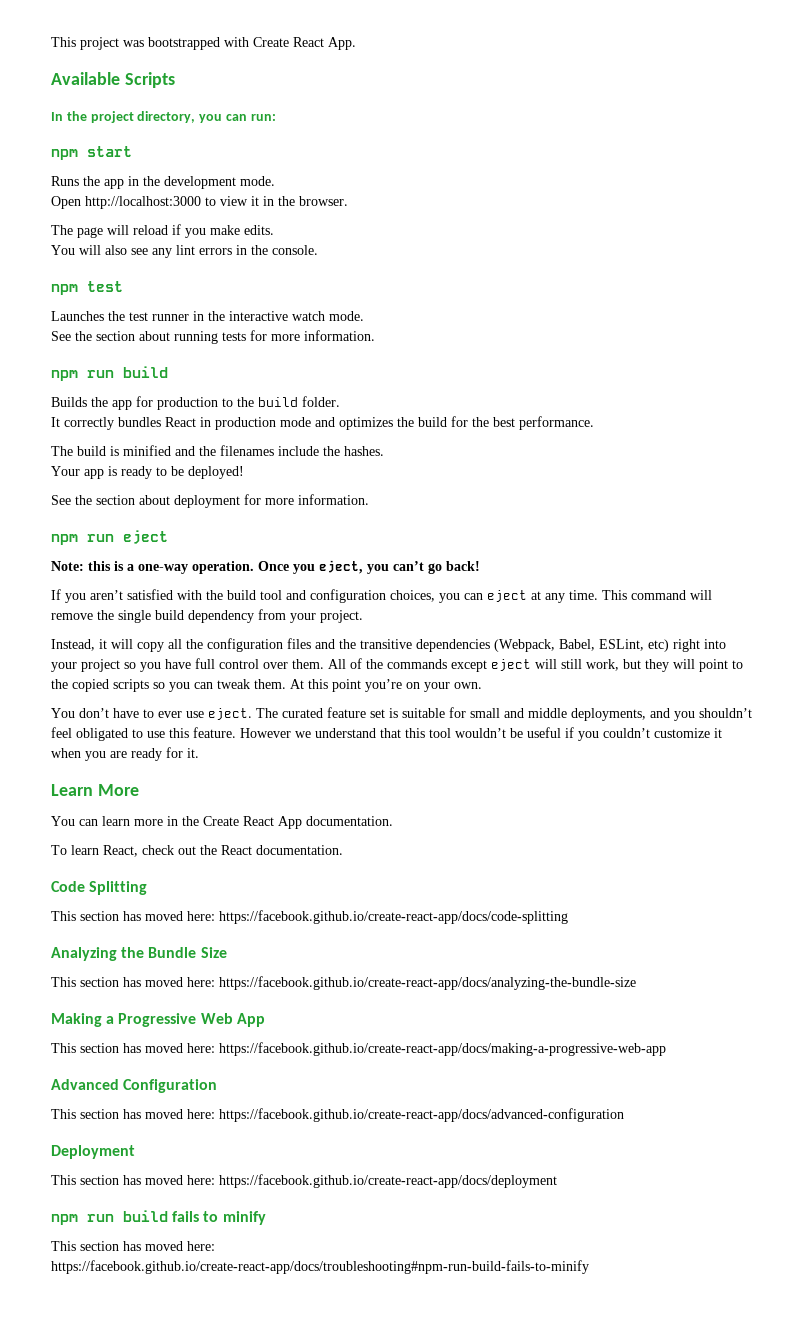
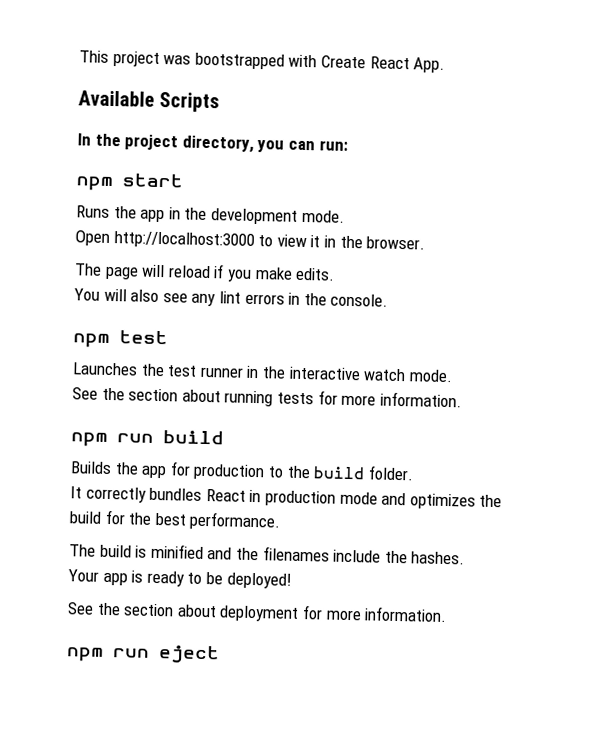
- Note: this is a one-way operation. Once you eject, you can’t go back!
- If you aren’t satisfied with the build tool and configuration choices, you can eject at any time. This command will remove the single build dependency from your project.
- Instead, it will copy all the configuration files and the transitive dependencies (Webpack, Babel, ESLint, etc) right into your project so you have full control over them. All of the commands except eject will still work, but they will point to the copied scripts so you can tweak them. At this point you’re on your own.
- You don’t have to ever use eject. The curated feature set is suitable for small and middle deployments, and you shouldn’t feel obligated to use this feature. However we understand that this tool wouldn’t be useful if you couldn’t customize it when you are ready for it.
- Learn More
- You can learn more in the Create React App documentation.
- To learn React, check out the React documentation.
- Code Splitting
- This section has moved here: https://facebook.github.io/create-react-app/docs/code-splitting
- Analyzing the Bundle Size
- This section has moved here: https://facebook.github.io/create-react-app/docs/analyzing-the-bundle-size
- Making a Progressive Web App
- This section has moved here: https://facebook.github.io/create-react-app/docs/making-a-progressive-web-app
- Advanced Configuration
- This section has moved here: https://facebook.github.io/create-react-app/docs/advanced-configuration
- Deployment
- This section has moved here: https://facebook.github.io/create-react-app/docs/deployment
- npm run build fails to minify
- This section has moved here: https://facebook.github.io/create-react-app/docs/troubleshooting#npm-run-build-fails-to-minify

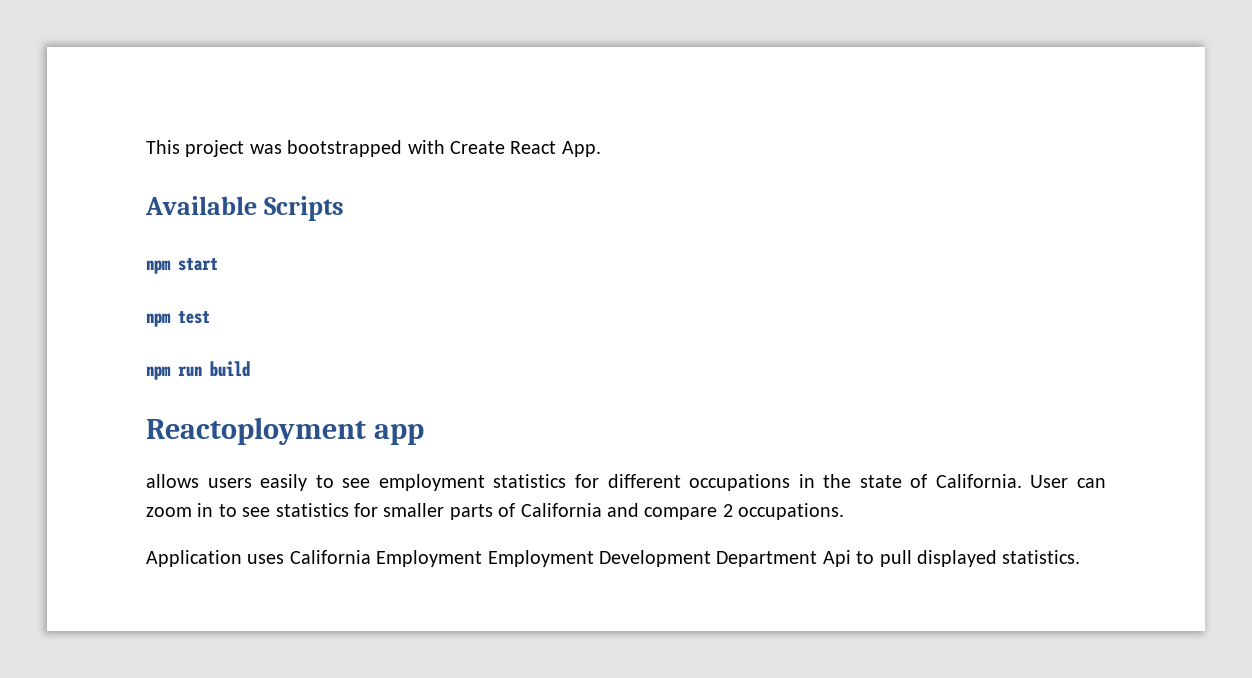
- In the project directory, you can run:
  npm start
- Runs the app in the development mode.
- Open http://localhost:3000 to view it in the browser.
- The page will reload if you make edits.
- You will also see any lint errors in the console.
  npm test
- Launches the test runner in the interactive watch mode.
- See the section about running tests for more information.
  npm run build
- Builds the app for production to the build folder.
- It correctly bundles React in production mode and optimizes the build for the best performance.
- The build is minified and the filenames include the hashes.
- Your app is ready to be deployed!
- See the section about deployment for more information.
- npm run eject
+ Reactoployment app
+ allows users easily to see employment statistics for different occupations in the state of California. User can zoom in to see statistics for smaller parts of California and compare 2 occupations.
+ Application uses California Employment Employment Development Department Api to pull displayed statistics.

